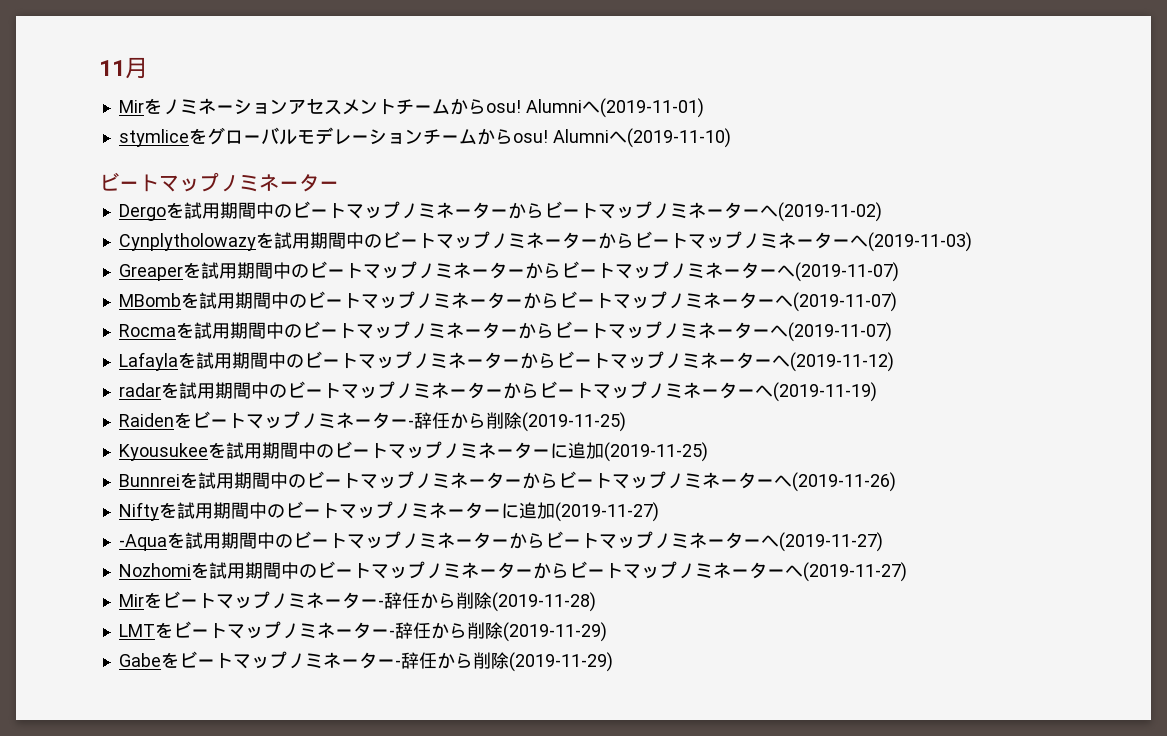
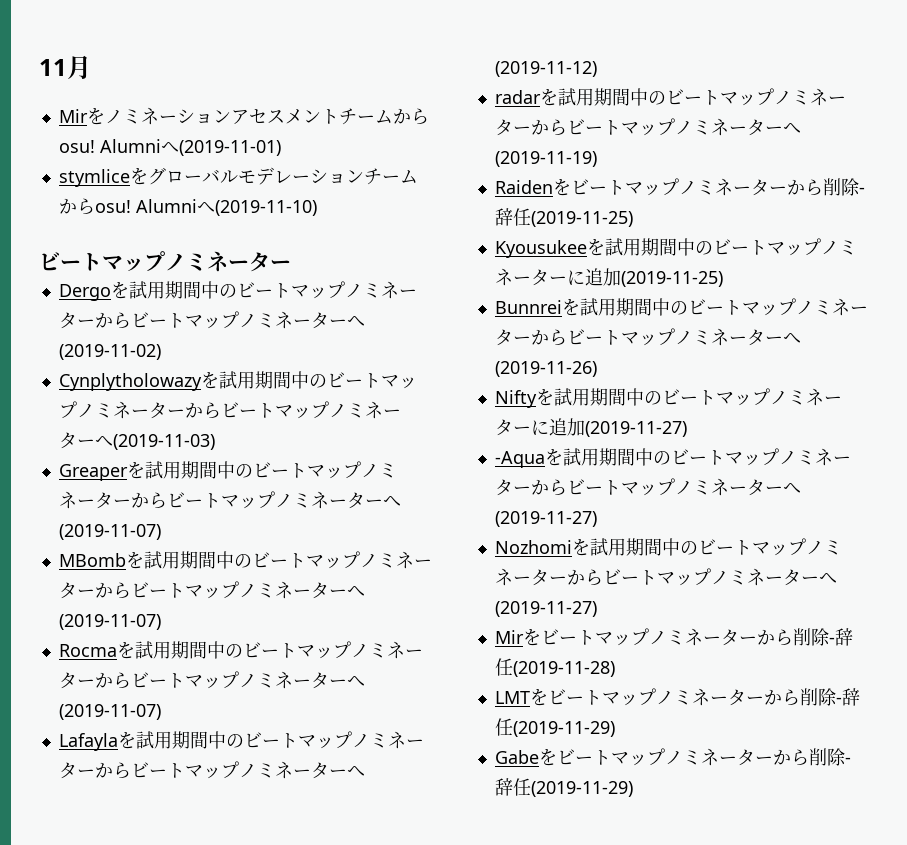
- Raidenをビートマップノミネーター-辞任から削除(2019-11-25)
+ Raidenをビートマップノミネーターから削除-辞任(2019-11-25)
- Mirをビートマップノミネーター-辞任から削除(2019-11-28)
+ Mirをビートマップノミネーターから削除-辞任(2019-11-28)
- LMTをビートマップノミネーター-辞任から削除(2019-11-29)
+ LMTをビートマップノミネーターから削除-辞任(2019-11-29)
- Gabeをビートマップノミネーター-辞任から削除(2019-11-29)
+ Gabeをビートマップノミネーターから削除-辞任(2019-11-29)

